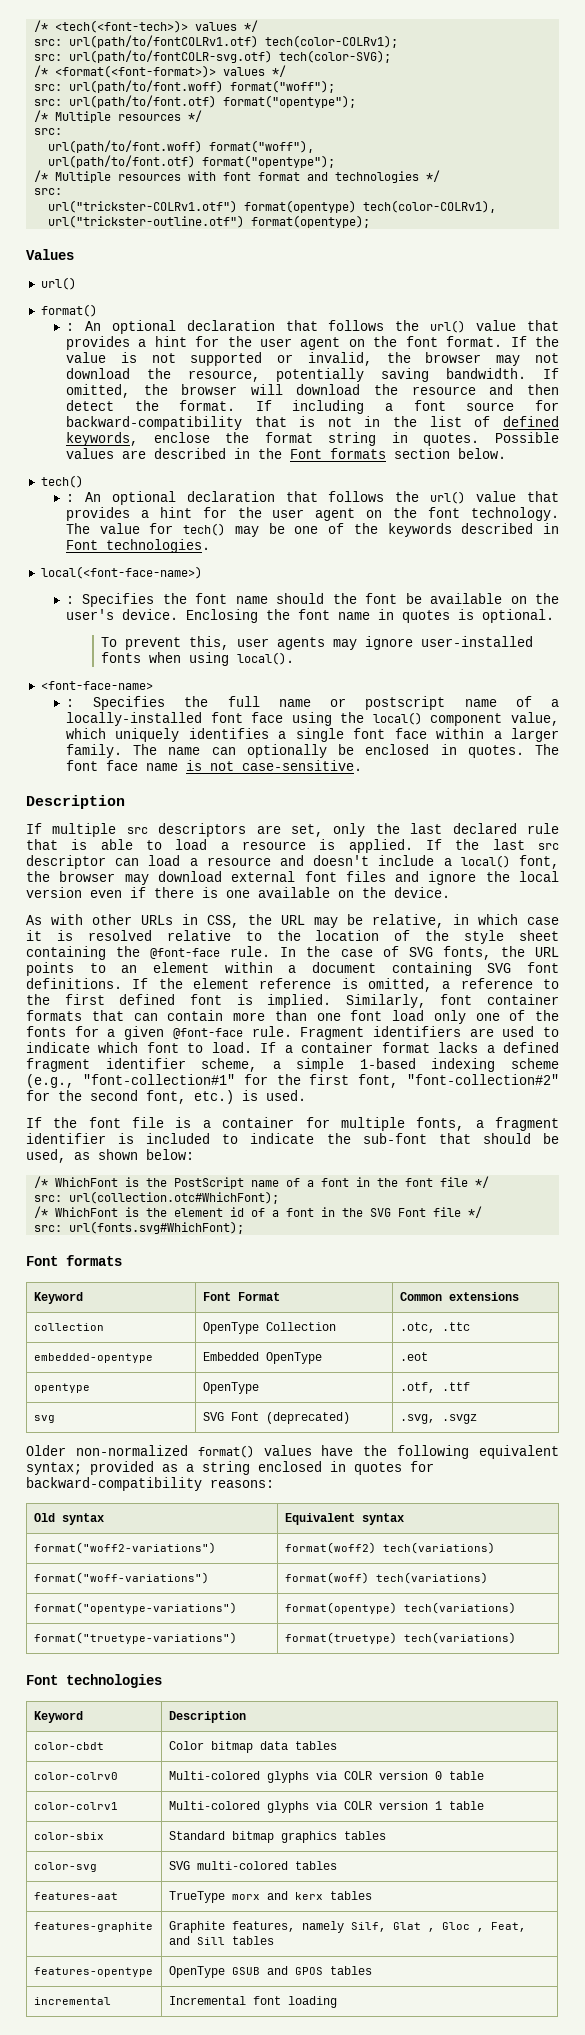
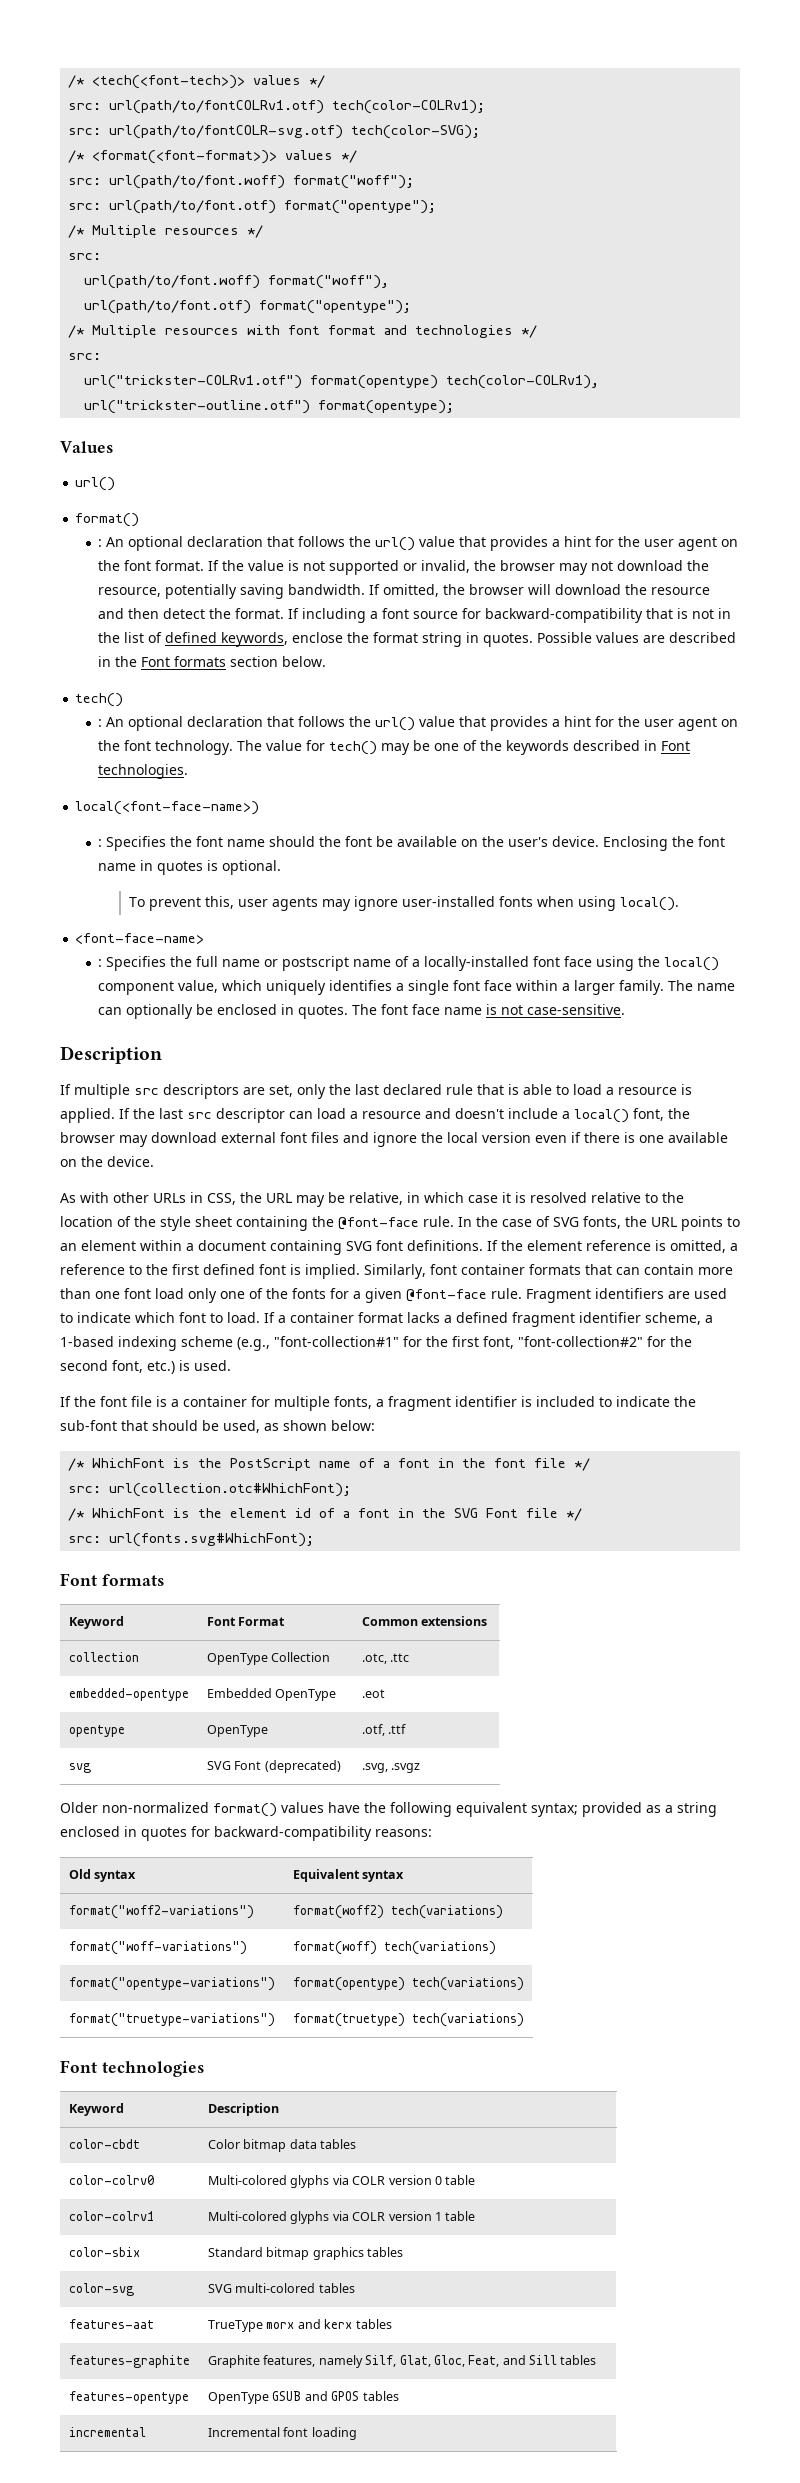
- If a container format lacks a defined fragment identifier scheme, a simple 1-based indexing scheme (e.g., "font-collection#1" for the first font, "font-collection#2" for the second font, etc.) is used.
+ If a container format lacks a defined fragment identifier scheme, a 1-based indexing scheme (e.g., "font-collection#1" for the first font, "font-collection#2" for the second font, etc.) is used.
- features-graphite | Graphite features, namely Silf, Glat , Gloc , Feat, and Sill tables
+ features-graphite | Graphite features, namely Silf, Glat, Gloc, Feat, and Sill tables

